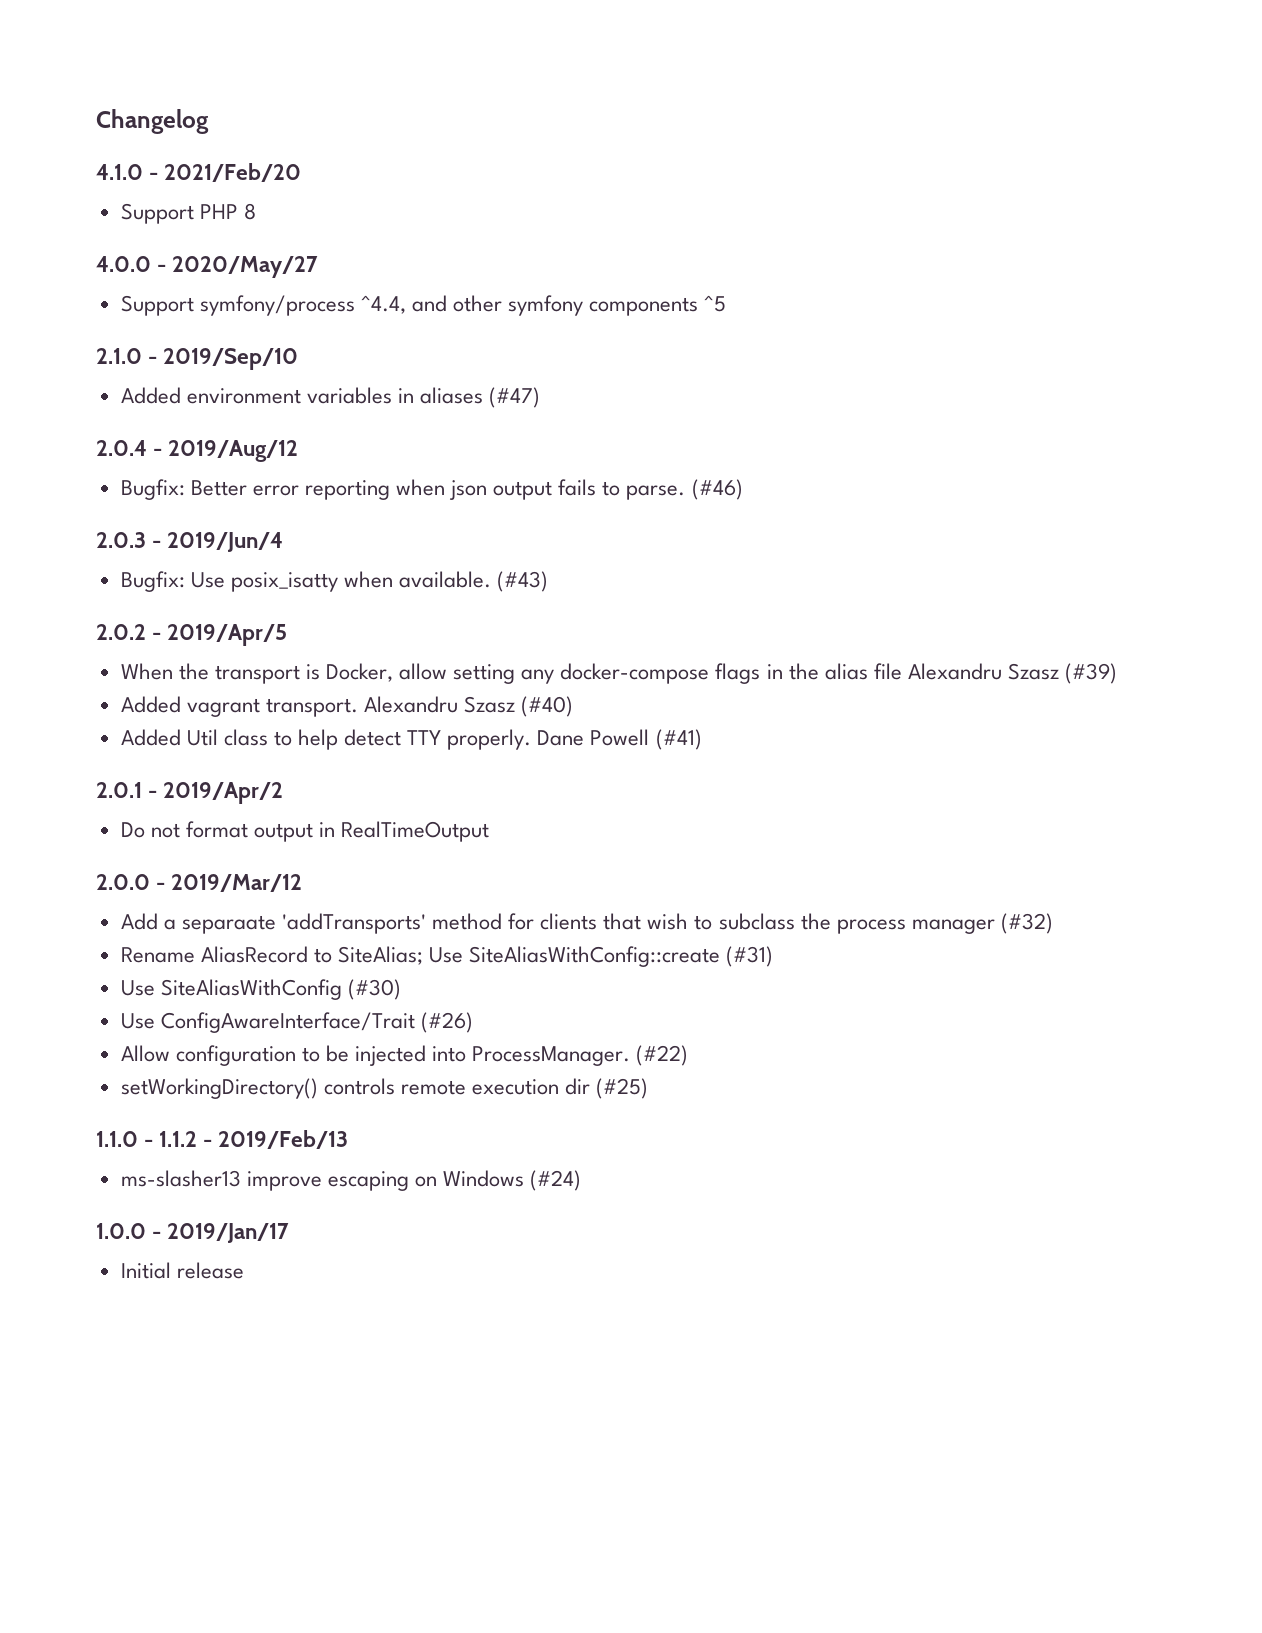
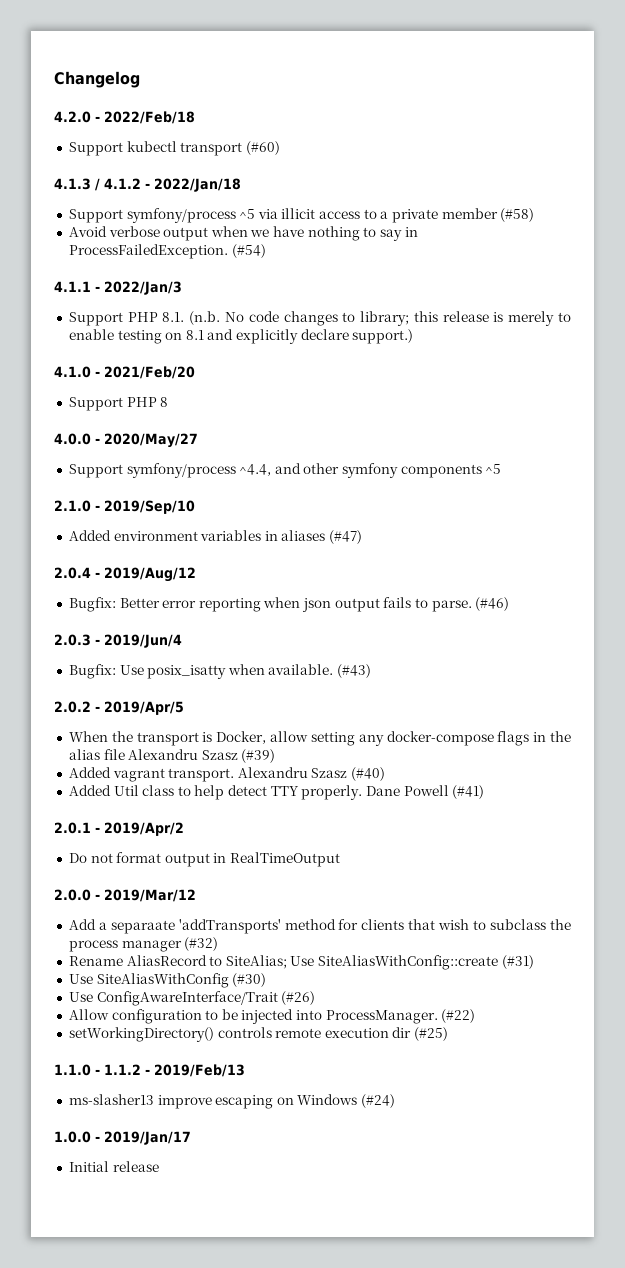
+ 4.2.0 - 2022/Feb/18
+ Support kubectl transport (#60)
+ 4.1.3 / 4.1.2 - 2022/Jan/18
+ Support symfony/process ^5 via illicit access to a private member (#58)
+ Avoid verbose output when we have nothing to say in ProcessFailedException. (#54)
+ 4.1.1 - 2022/Jan/3
+ Support PHP 8.1. (n.b. No code changes to library; this release is merely to enable testing on 8.1 and explicitly declare support.)

